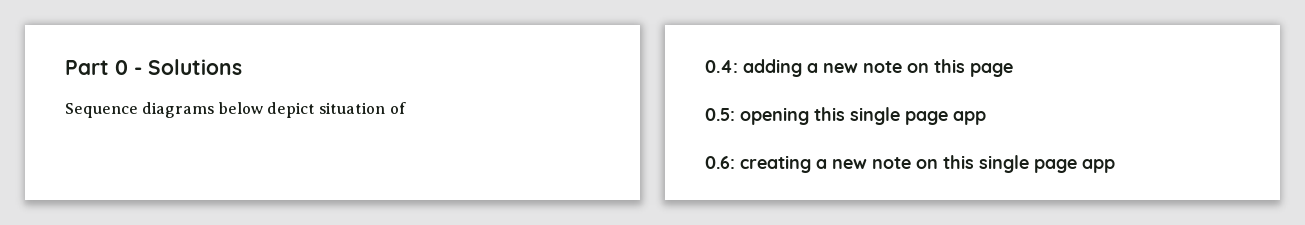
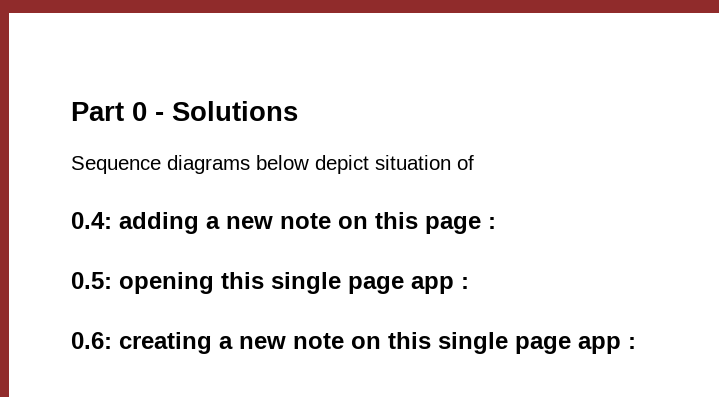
- 0.4: adding a new note on this page
+ 0.4: adding a new note on this page :
- 0.5: opening this single page app
+ 0.5: opening this single page app :
- 0.6: creating a new note on this single page app
+ 0.6: creating a new note on this single page app :

